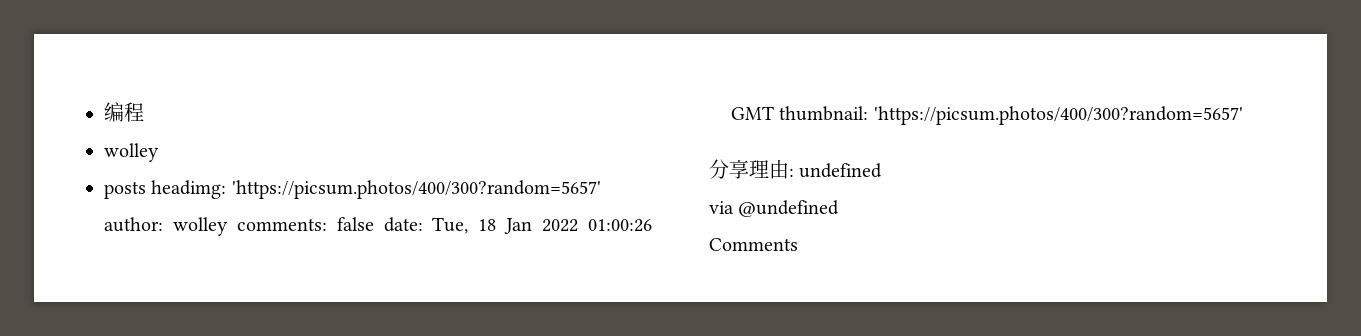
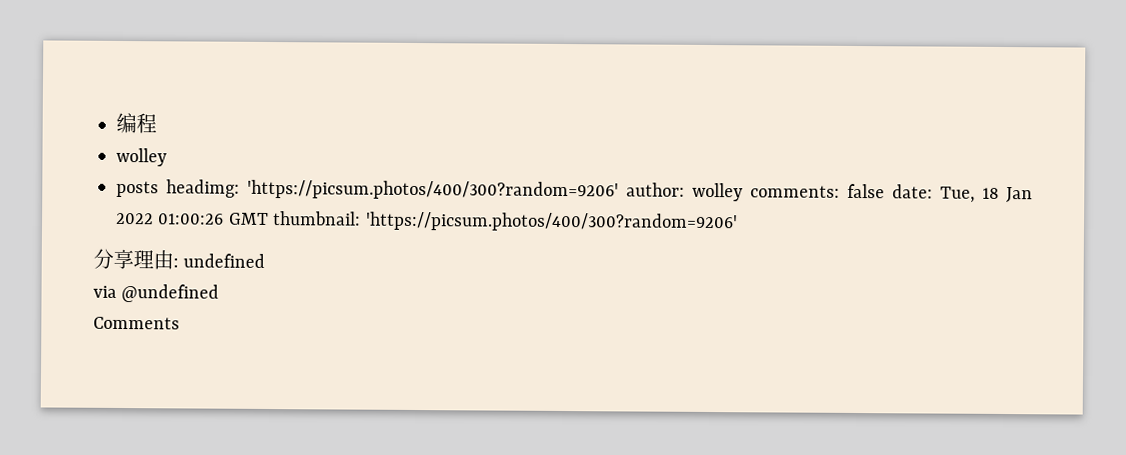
- posts headimg: 'https://picsum.photos/400/300?random=5657' author: wolley comments: false date: Tue, 18 Jan 2022 01:00:26 GMT thumbnail: 'https://picsum.photos/400/300?random=5657'
+ posts headimg: 'https://picsum.photos/400/300?random=9206' author: wolley comments: false date: Tue, 18 Jan 2022 01:00:26 GMT thumbnail: 'https://picsum.photos/400/300?random=9206'

